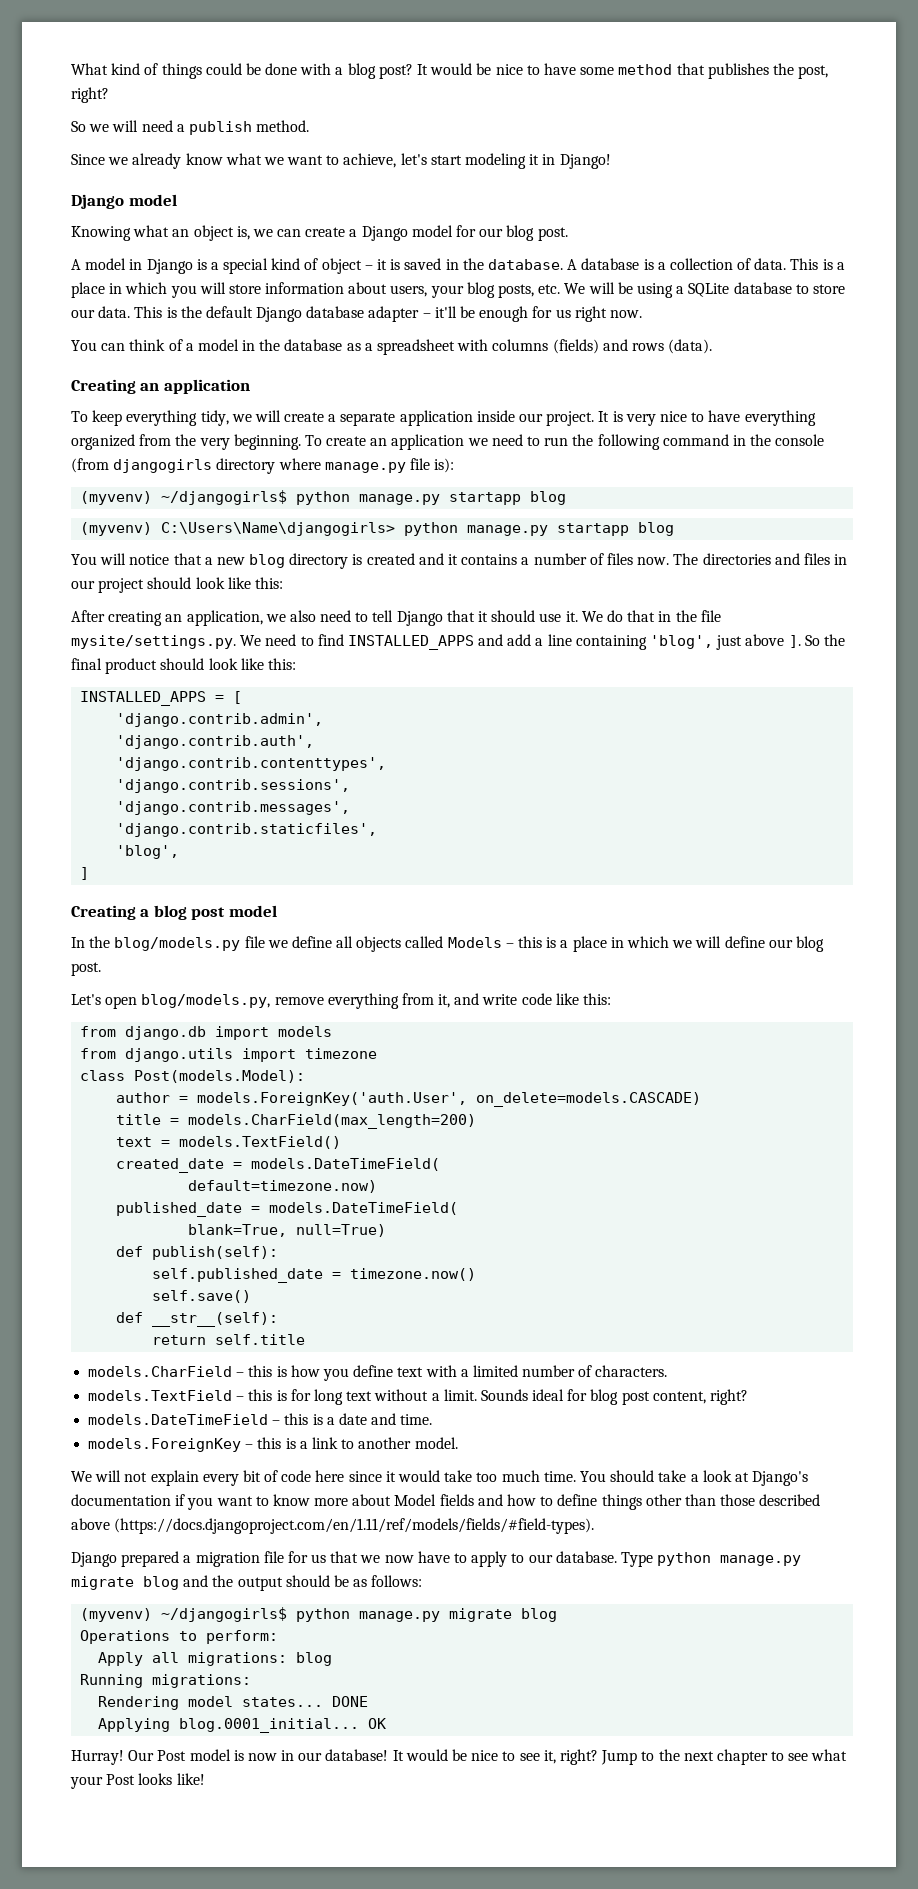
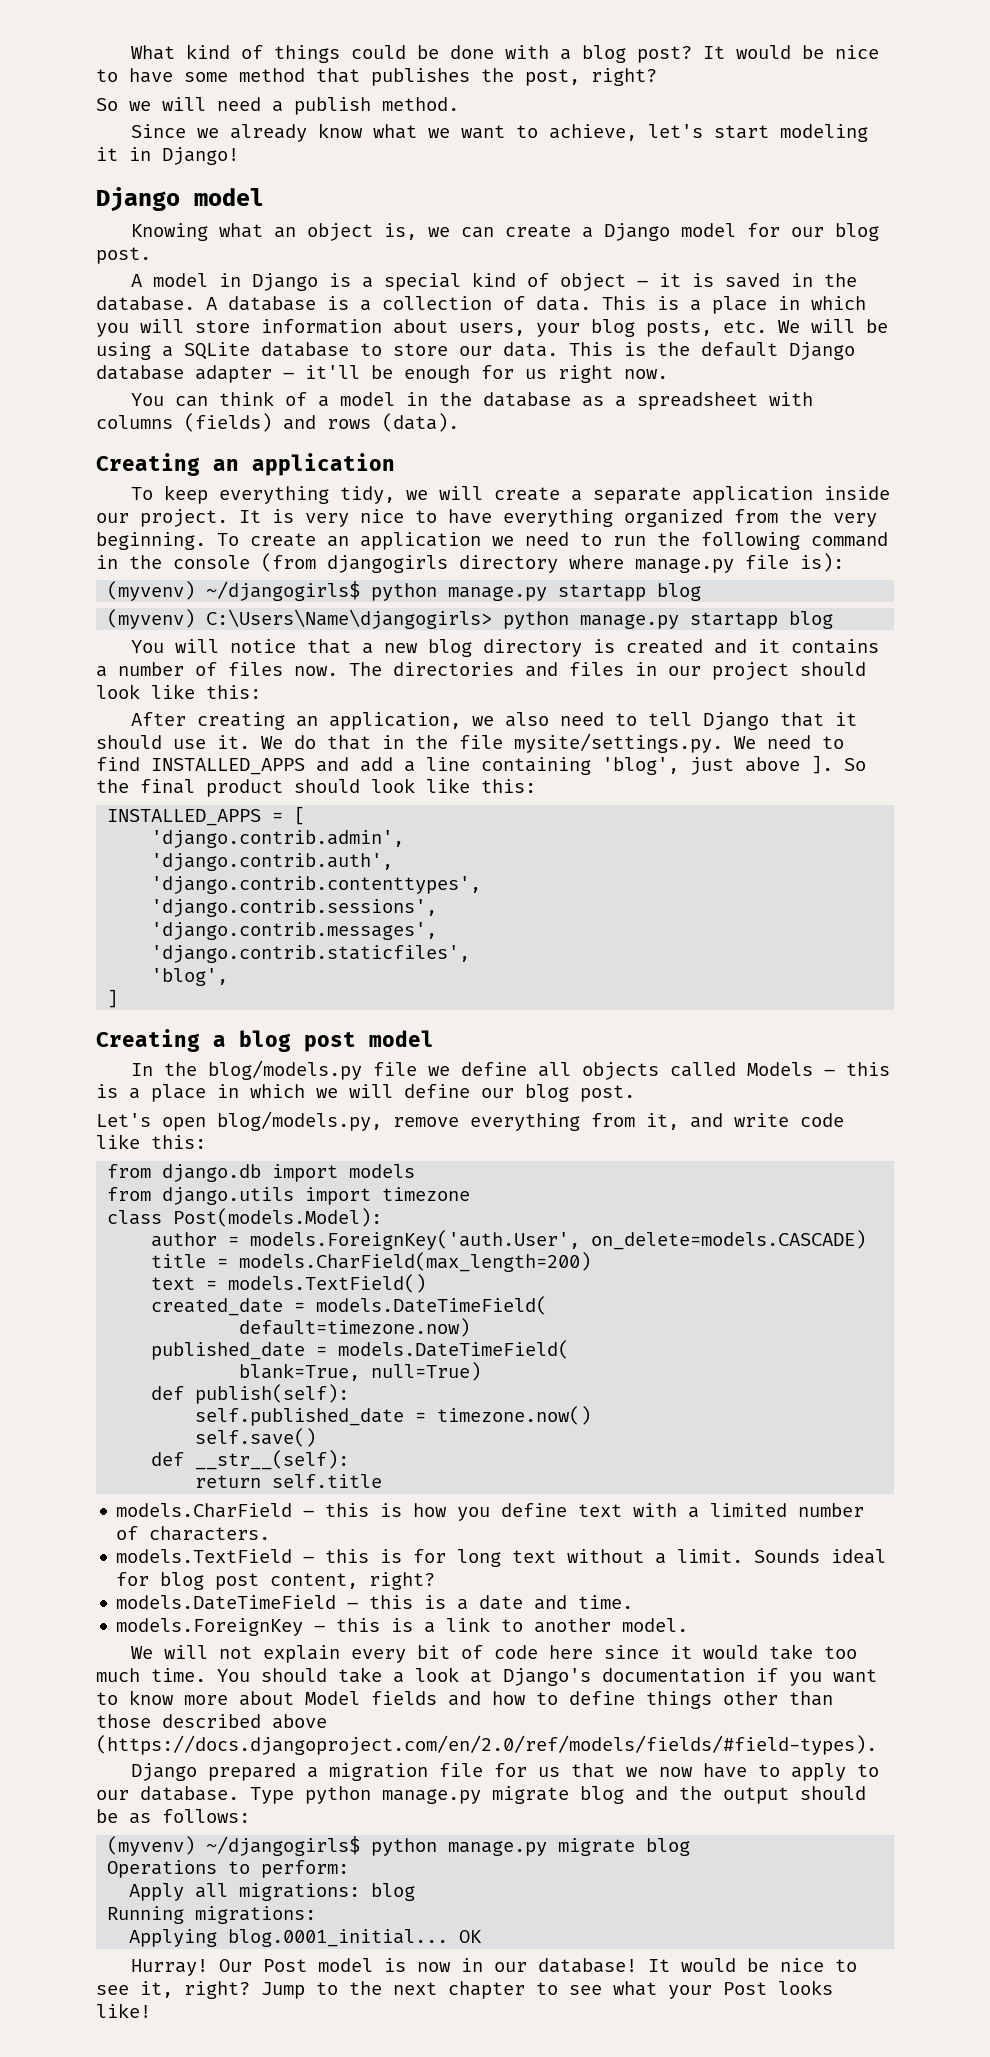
- You should take a look at Django's documentation if you want to know more about Model fields and how to define things other than those described above (https://docs.djangoproject.com/en/1.11/ref/models/fields/#field-types).
+ You should take a look at Django's documentation if you want to know more about Model fields and how to define things other than those described above (https://docs.djangoproject.com/en/2.0/ref/models/fields/#field-types).
- Rendering model states... DONE

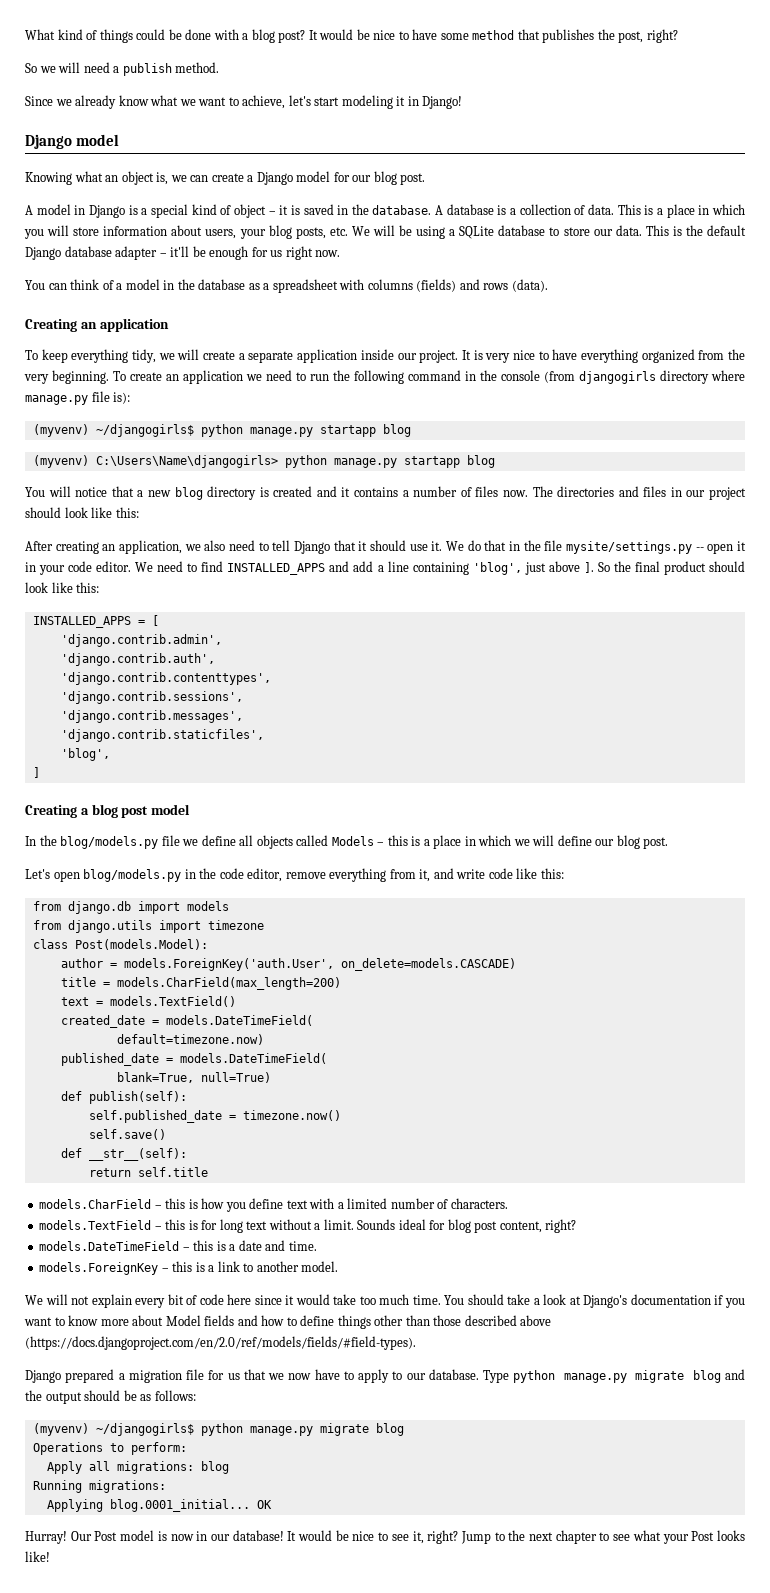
- We do that in the file mysite/settings.py. We need to find INSTALLED_APPS and add a line containing 'blog', just above ].
+ We do that in the file mysite/settings.py -- open it in your code editor. We need to find INSTALLED_APPS and add a line containing 'blog', just above ].
- Let's open blog/models.py, remove everything from it, and write code like this:
+ Let's open blog/models.py in the code editor, remove everything from it, and write code like this:

